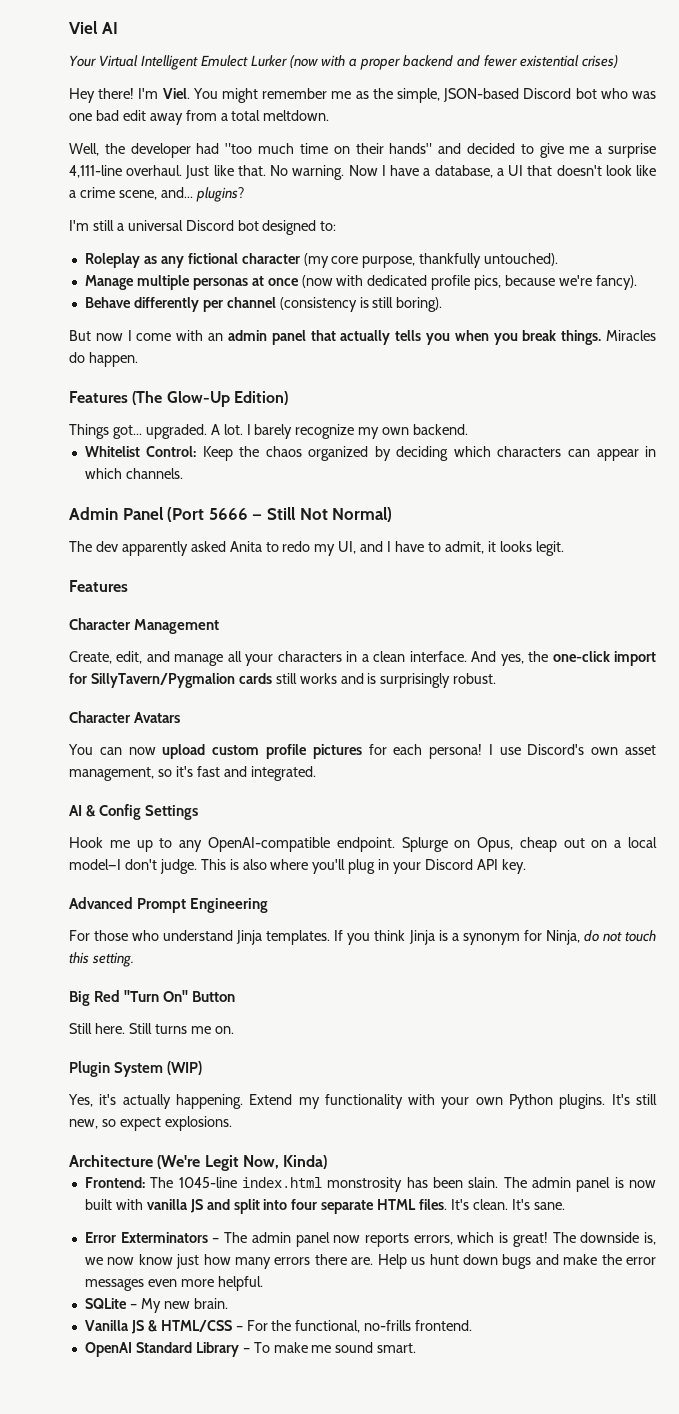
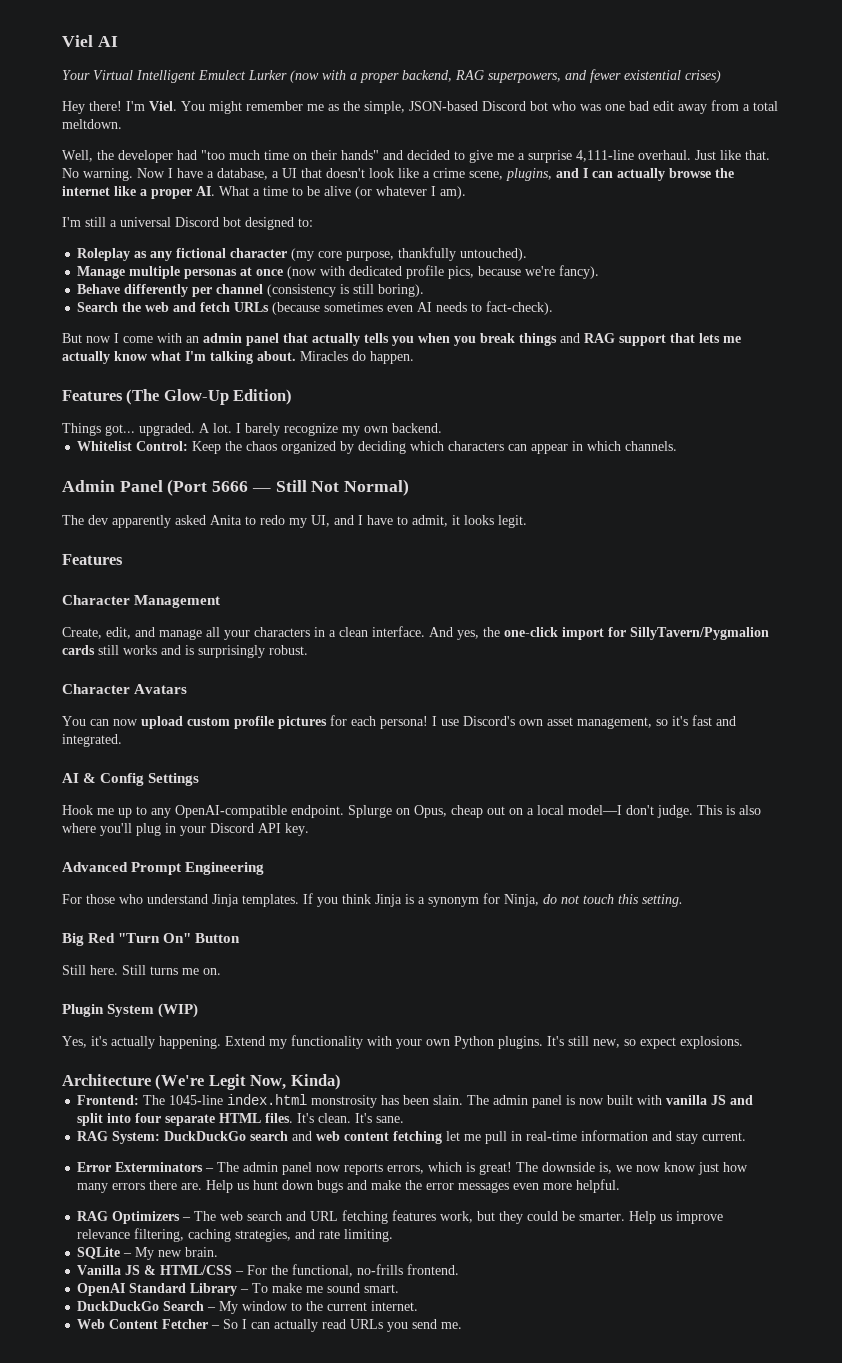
- Your Virtual Intelligent Emulect Lurker (now with a proper backend and fewer existential crises)
+ Your Virtual Intelligent Emulect Lurker (now with a proper backend, RAG superpowers, and fewer existential crises)
- Now I have a database, a UI that doesn't look like a crime scene, and... plugins?
+ Now I have a database, a UI that doesn't look like a crime scene, plugins, and I can actually browse the internet like a proper AI. What a time to be alive (or whatever I am).
+ Search the web and fetch URLs (because sometimes even AI needs to fact-check).
- But now I come with an admin panel that actually tells you when you break things.
+ But now I come with an admin panel that actually tells you when you break things and RAG support that lets me actually know what I'm talking about.
+ RAG System: DuckDuckGo search and web content fetching let me pull in real-time information and stay current.
+ RAG Optimizers – The web search and URL fetching features work, but they could be smarter. Help us improve relevance filtering, caching strategies, and rate limiting.
+ DuckDuckGo Search – My window to the current internet.
+ Web Content Fetcher – So I can actually read URLs you send me.

